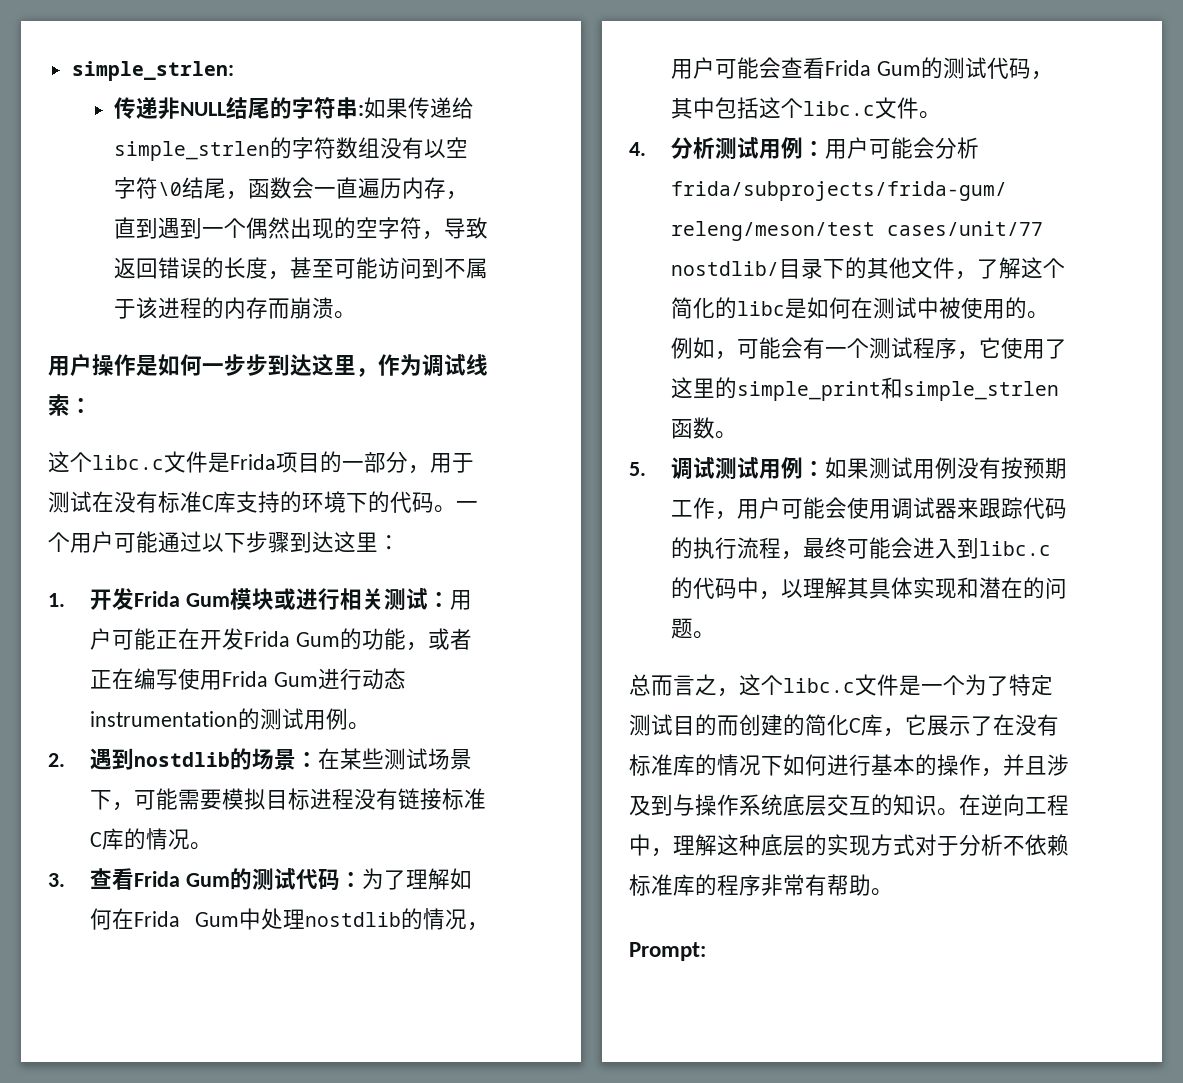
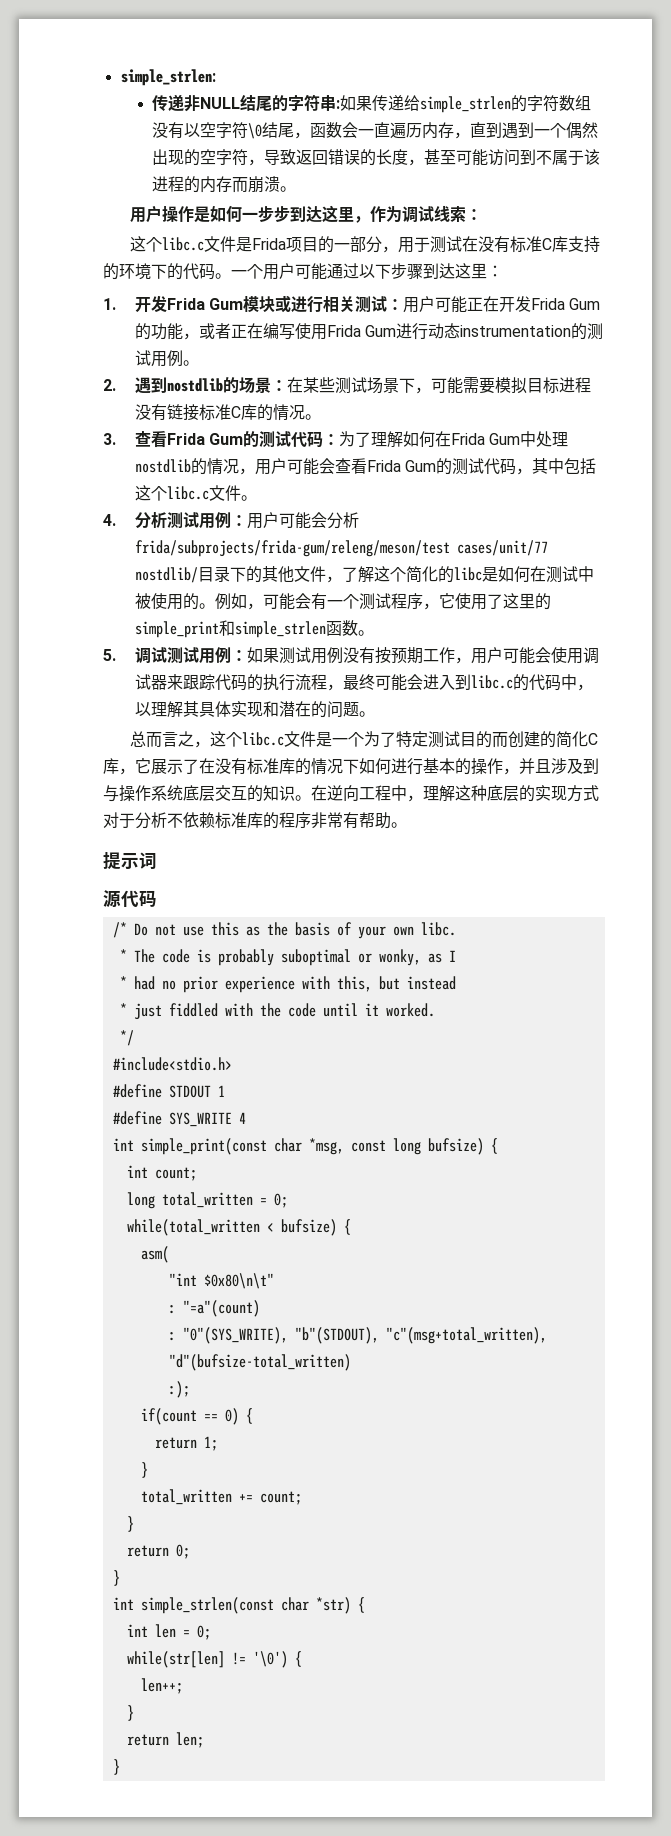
- Prompt:
+ 提示词
+ 源代码
+ /* Do not use this as the basis of your own libc.
+ * The code is probably suboptimal or wonky, as I
+ * had no prior experience with this, but instead
+ * just fiddled with the code until it worked.
+ */
+ #include<stdio.h>
+ #define STDOUT 1
+ #define SYS_WRITE 4
+ int simple_print(const char *msg, const long bufsize) {
+ int count;
+ long total_written = 0;
+ while(total_written < bufsize) {
+ asm(
+ "int $0x80\n\t"
+ : "=a"(count)
+ : "0"(SYS_WRITE), "b"(STDOUT), "c"(msg+total_written), "d"(bufsize-total_written)
+ :);
+ if(count == 0) {
+ return 1;
+ }
+ total_written += count;
+ }
+ return 0;
+ }
+ int simple_strlen(const char *str) {
+ int len = 0;
+ while(str[len] != '\0') {
+ len++;
+ }
+ return len;
+ }

